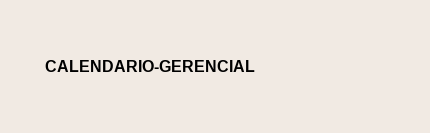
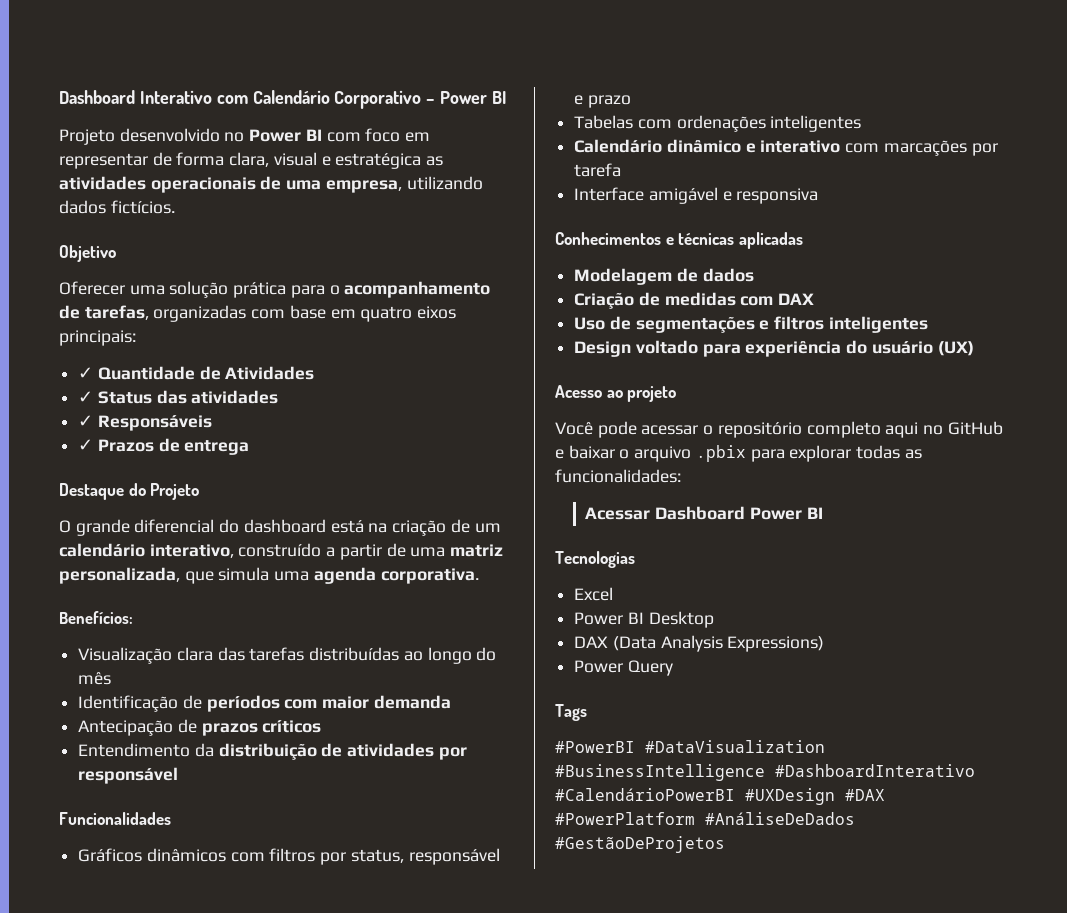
- CALENDARIO-GERENCIAL
+ Dashboard Interativo com Calendário Corporativo – Power BI
+ Projeto desenvolvido no Power BI com foco em representar de forma clara, visual e estratégica as atividades operacionais de uma empresa, utilizando dados fictícios.
+ Objetivo
+ Oferecer uma solução prática para o acompanhamento de tarefas, organizadas com base em quatro eixos principais:
+ ✓ Quantidade de Atividades
+ ✓ Status das atividades
+ ✓ Responsáveis
+ ✓ Prazos de entrega
+ Destaque do Projeto
+ O grande diferencial do dashboard está na criação de um calendário interativo, construído a partir de uma matriz personalizada, que simula uma agenda corporativa.
+ Benefícios:
+ Visualização clara das tarefas distribuídas ao longo do mês
+ Identificação de períodos com maior demanda
+ Antecipação de prazos críticos
+ Entendimento da distribuição de atividades por responsável
+ Funcionalidades
+ Gráficos dinâmicos com filtros por status, responsável e prazo
+ Tabelas com ordenações inteligentes
+ Calendário dinâmico e interativo com marcações por tarefa
+ Interface amigável e responsiva
+ Conhecimentos e técnicas aplicadas
+ Modelagem de dados
+ Criação de medidas com DAX
+ Uso de segmentações e filtros inteligentes
+ Design voltado para experiência do usuário (UX)
+ Acesso ao projeto
+ Você pode acessar o repositório completo aqui no GitHub e baixar o arquivo .pbix para explorar todas as funcionalidades:
+ Acessar Dashboard Power BI
+ Tecnologias
+ Excel
+ Power BI Desktop
+ DAX (Data Analysis Expressions)
+ Power Query
+ Tags
+ #PowerBI #DataVisualization #BusinessIntelligence #DashboardInterativo #CalendárioPowerBI #UXDesign #DAX #PowerPlatform #AnáliseDeDados #GestãoDeProjetos

